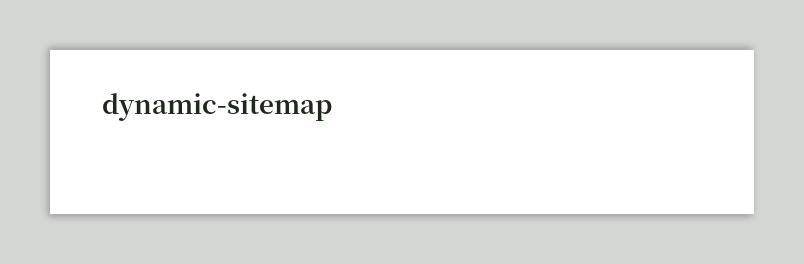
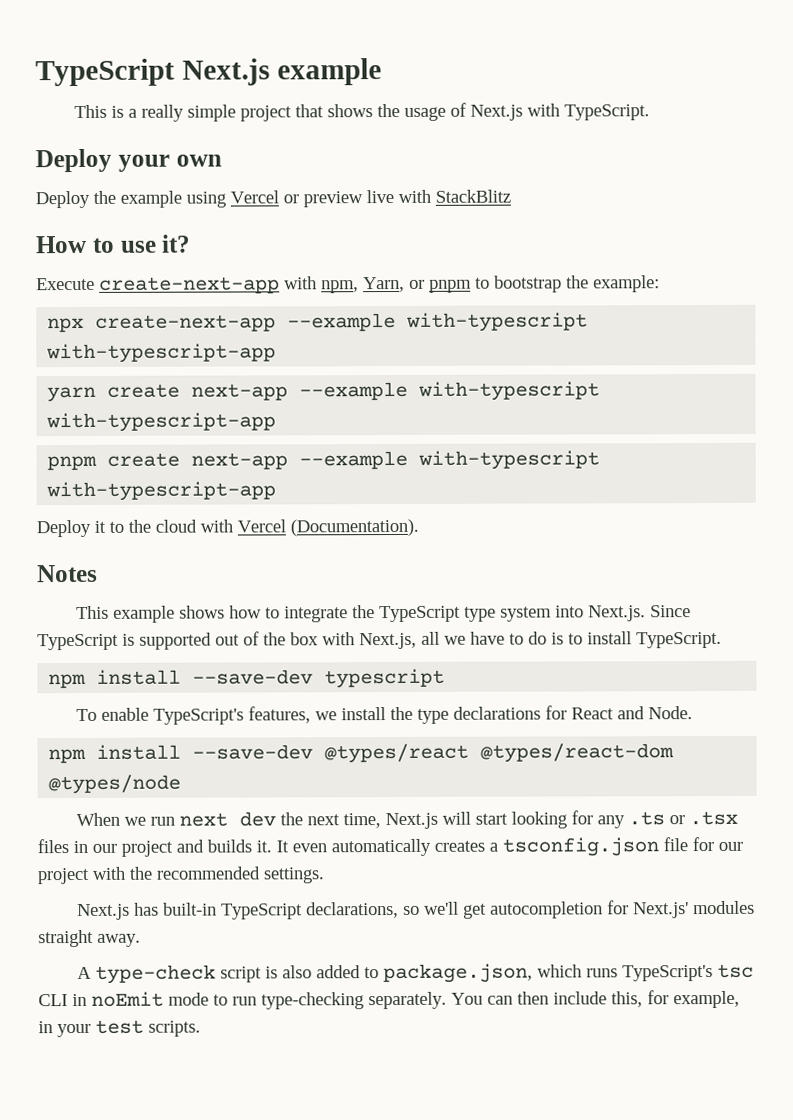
- dynamic-sitemap
+ TypeScript Next.js example
+ This is a really simple project that shows the usage of Next.js with TypeScript.
+ Deploy your own
+ Deploy the example using Vercel or preview live with StackBlitz
+ How to use it?
+ Execute create-next-app with npm, Yarn, or pnpm to bootstrap the example:
+ npx create-next-app --example with-typescript with-typescript-app
+ yarn create next-app --example with-typescript with-typescript-app
+ pnpm create next-app --example with-typescript with-typescript-app
+ Deploy it to the cloud with Vercel (Documentation).
+ Notes
+ This example shows how to integrate the TypeScript type system into Next.js. Since TypeScript is supported out of the box with Next.js, all we have to do is to install TypeScript.
+ npm install --save-dev typescript
+ To enable TypeScript's features, we install the type declarations for React and Node.
+ npm install --save-dev @types/react @types/react-dom @types/node
+ When we run next dev the next time, Next.js will start looking for any .ts or .tsx files in our project and builds it. It even automatically creates a tsconfig.json file for our project with the recommended settings.
+ Next.js has built-in TypeScript declarations, so we'll get autocompletion for Next.js' modules straight away.
+ A type-check script is also added to package.json, which runs TypeScript's tsc CLI in noEmit mode to run type-checking separately. You can then include this, for example, in your test scripts.

